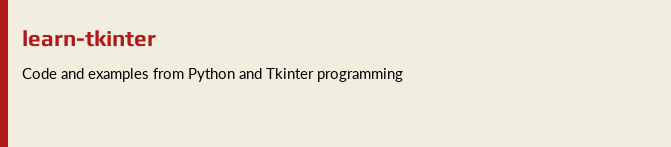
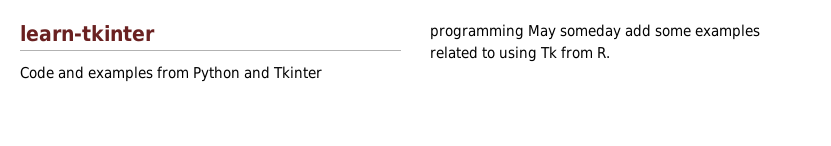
- Code and examples from Python and Tkinter programming
+ Code and examples from Python and Tkinter programming May someday add some examples related to using Tk from R.

